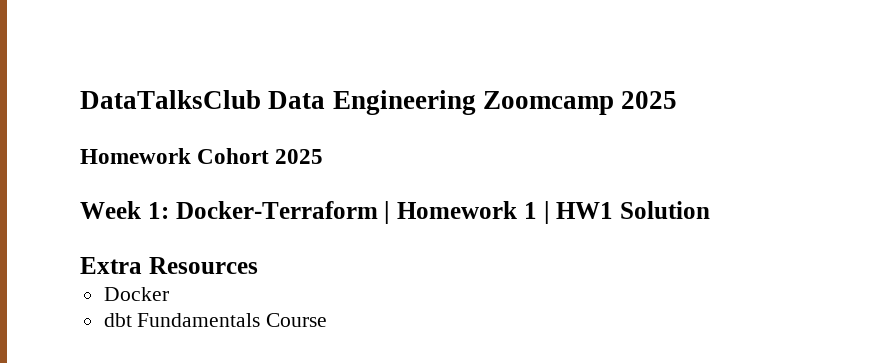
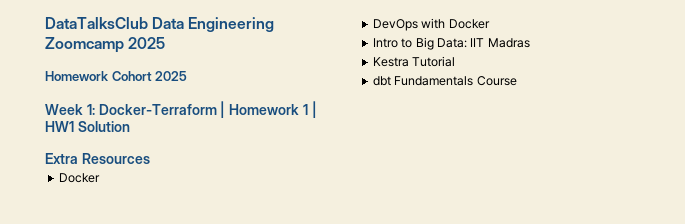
+ DevOps with Docker
+ Intro to Big Data: IIT Madras
+ Kestra Tutorial

